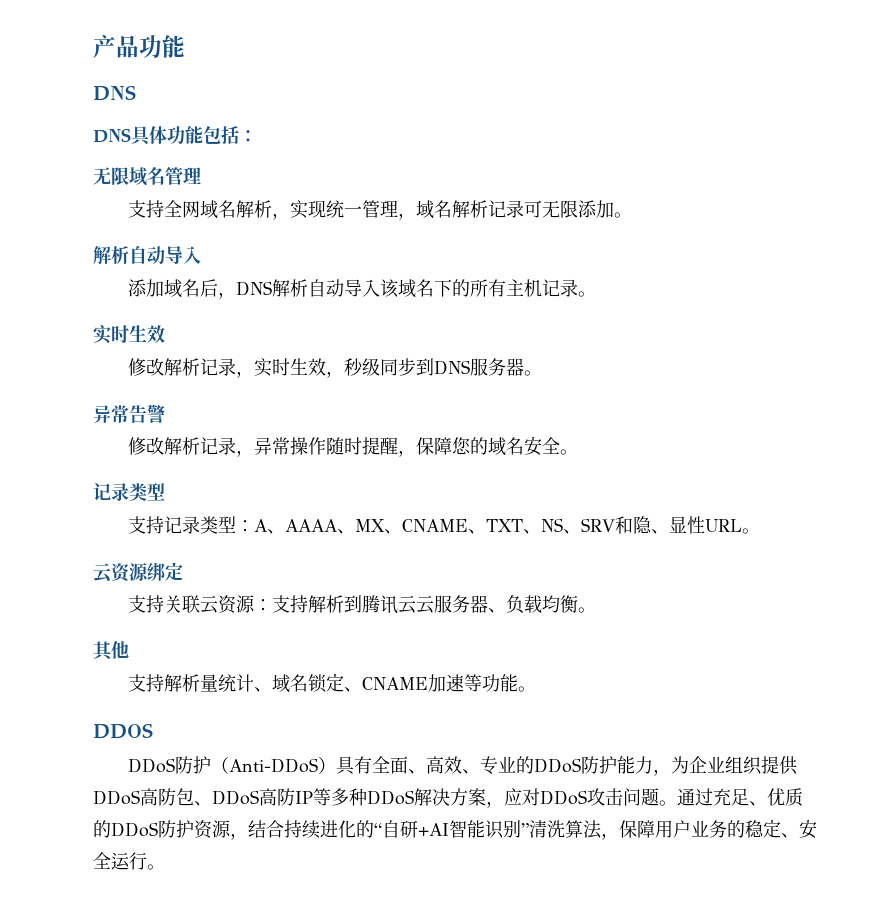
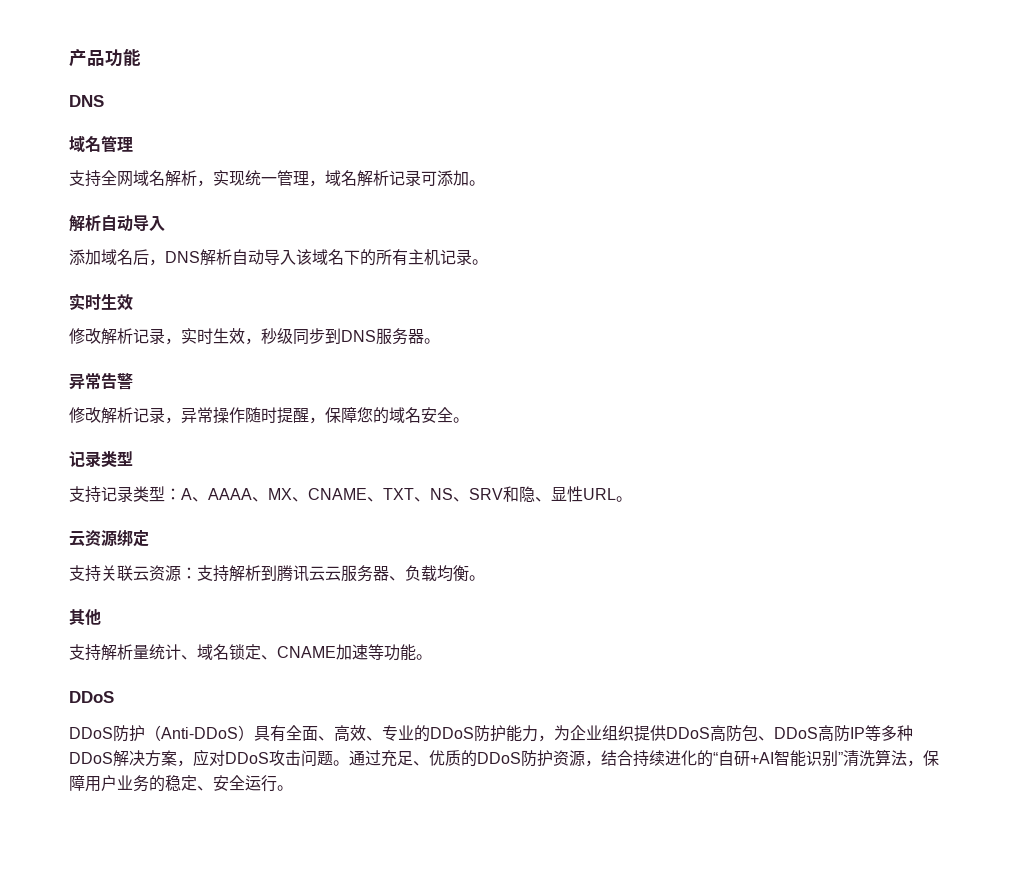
- DNS具体功能包括：
- 无限域名管理
+ 域名管理
- 支持全网域名解析，实现统一管理，域名解析记录可无限添加。
+ 支持全网域名解析，实现统一管理，域名解析记录可添加。
  支持解析量统计、域名锁定、CNAME加速等功能。
- DDOS
+ DDoS

